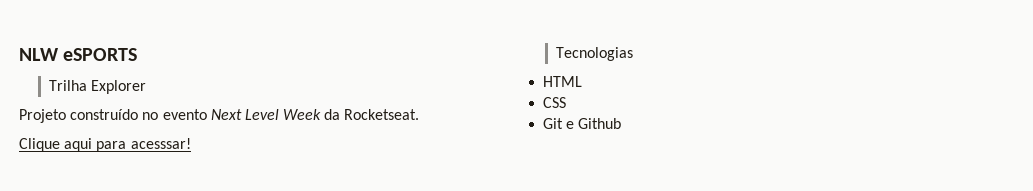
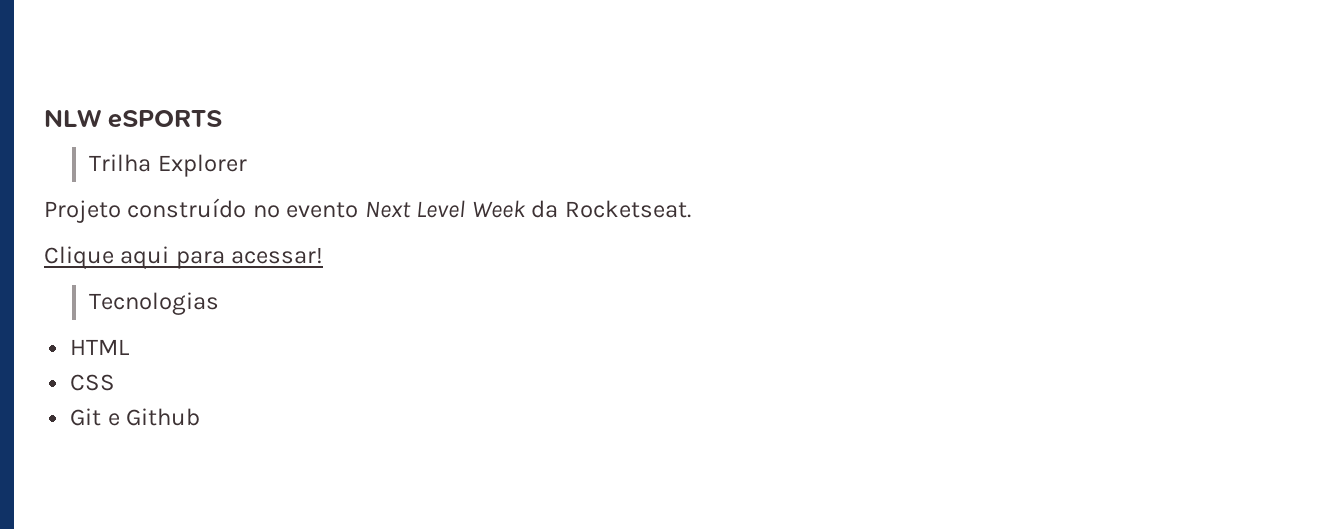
- Clique aqui para acesssar!
+ Clique aqui para acessar!

